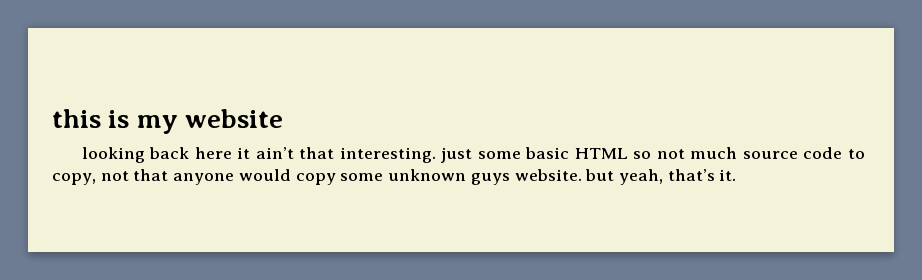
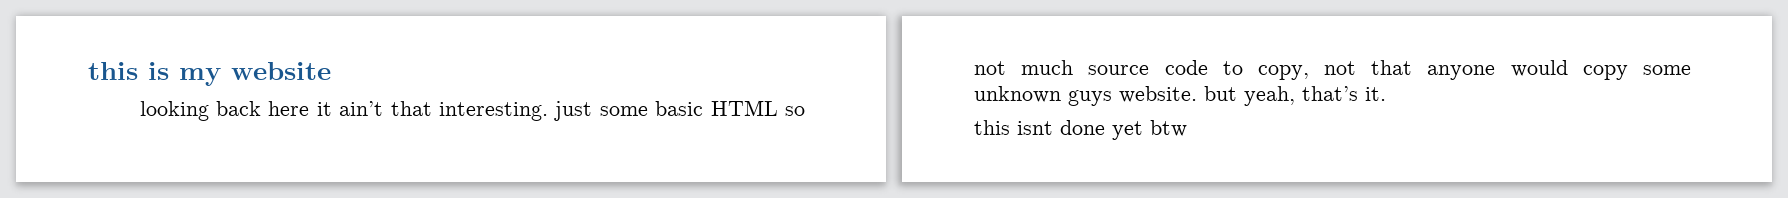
+ this isnt done yet btw

